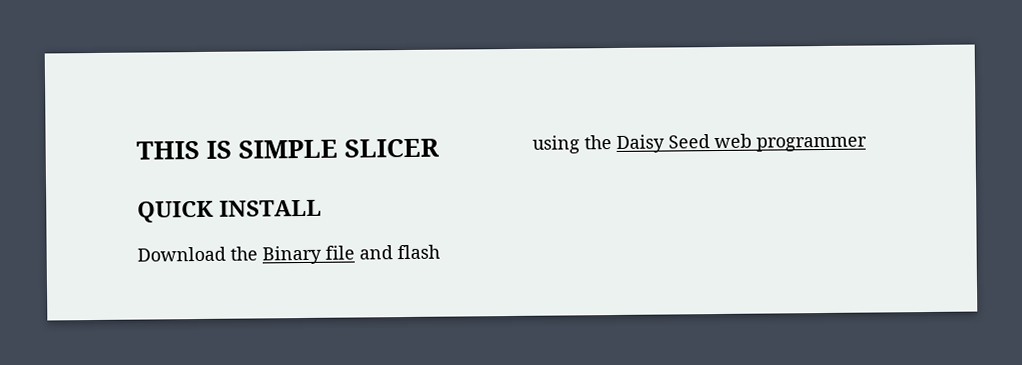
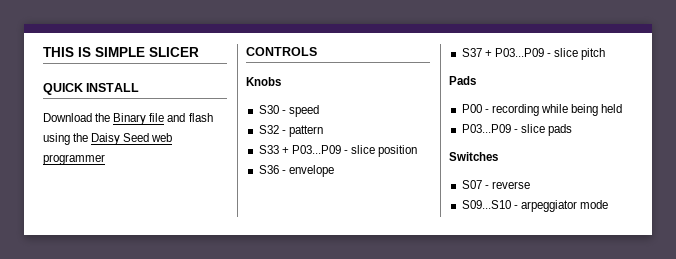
+ CONTROLS
+ Knobs
+ S30 - speed
+ S32 - pattern
+ S33 + P03...P09 - slice position
+ S36 - envelope
+ S37 + P03...P09 - slice pitch
+ Pads
+ P00 - recording while being held
+ P03...P09 - slice pads
+ Switches
+ S07 - reverse
+ S09...S10 - arpeggiator mode

